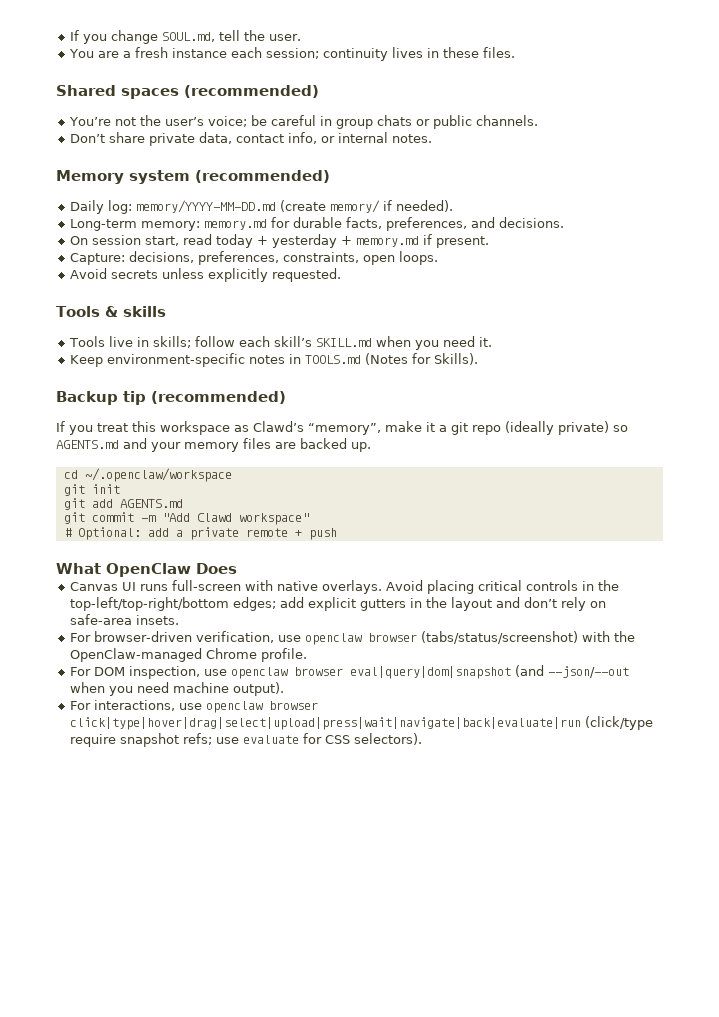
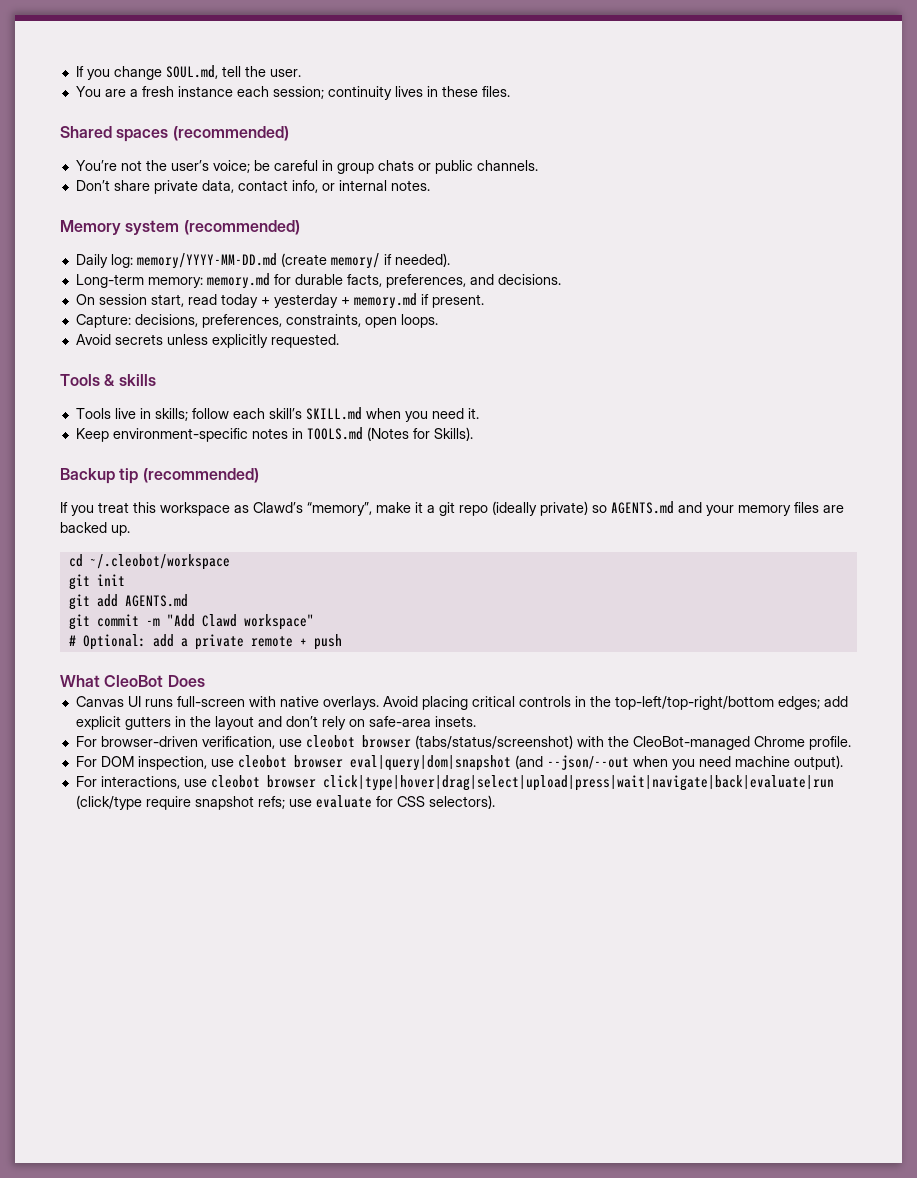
- cd ~/.openclaw/workspace
+ cd ~/.cleobot/workspace
- What OpenClaw Does
+ What CleoBot Does
- For browser-driven verification, use openclaw browser (tabs/status/screenshot) with the OpenClaw-managed Chrome profile.
+ For browser-driven verification, use cleobot browser (tabs/status/screenshot) with the CleoBot-managed Chrome profile.
- For DOM inspection, use openclaw browser eval|query|dom|snapshot (and --json/--out when you need machine output).
+ For DOM inspection, use cleobot browser eval|query|dom|snapshot (and --json/--out when you need machine output).
- For interactions, use openclaw browser click|type|hover|drag|select|upload|press|wait|navigate|back|evaluate|run (click/type require snapshot refs; use evaluate for CSS selectors).
+ For interactions, use cleobot browser click|type|hover|drag|select|upload|press|wait|navigate|back|evaluate|run (click/type require snapshot refs; use evaluate for CSS selectors).

